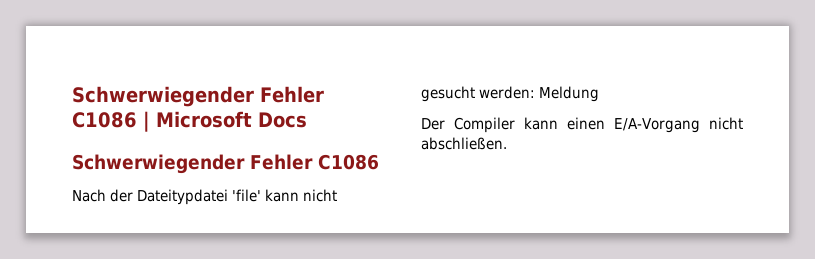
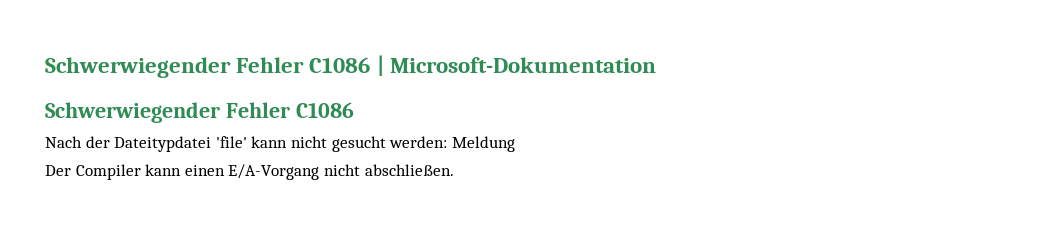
- Schwerwiegender Fehler C1086 | Microsoft Docs
+ Schwerwiegender Fehler C1086 | Microsoft-Dokumentation

